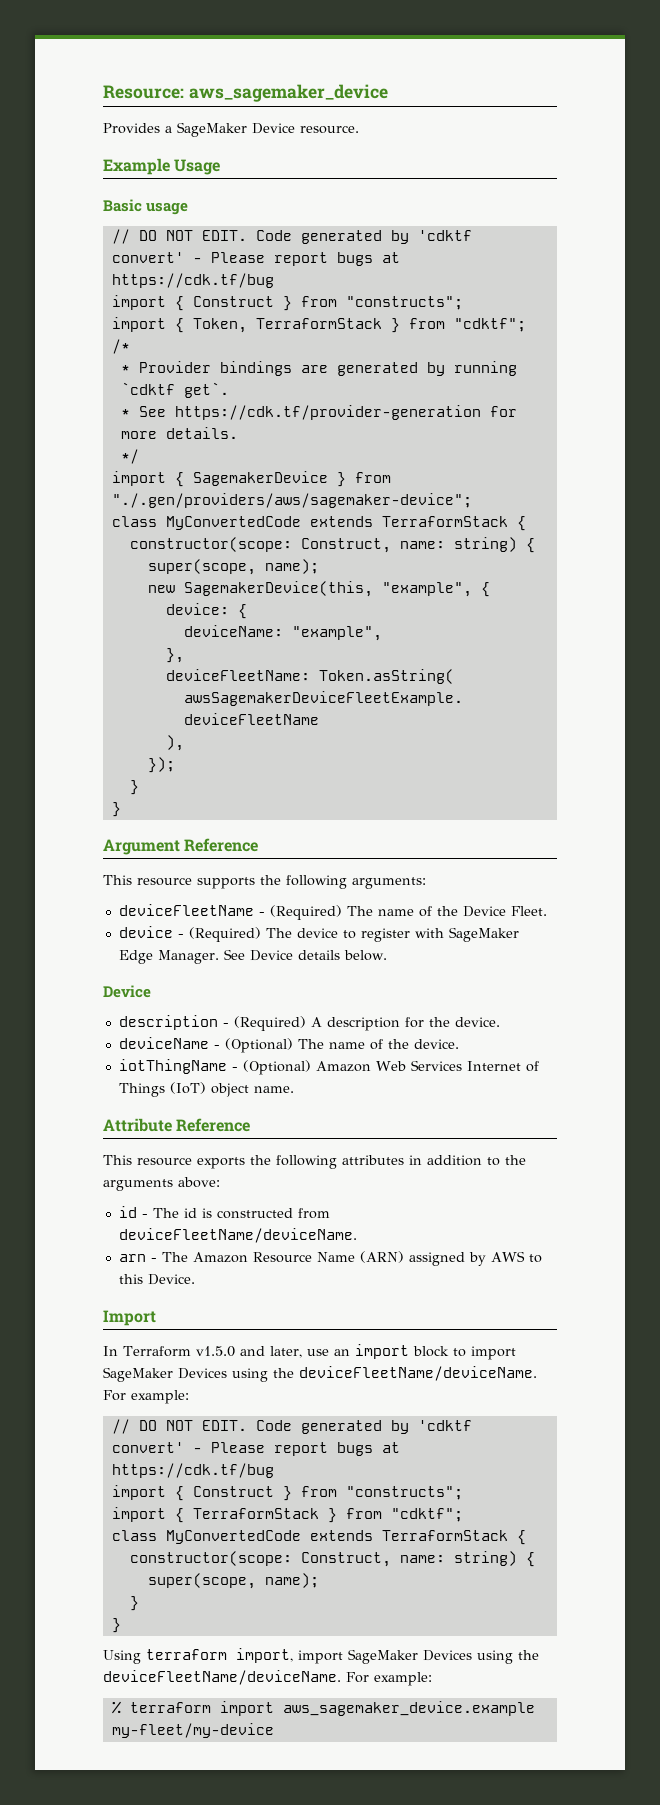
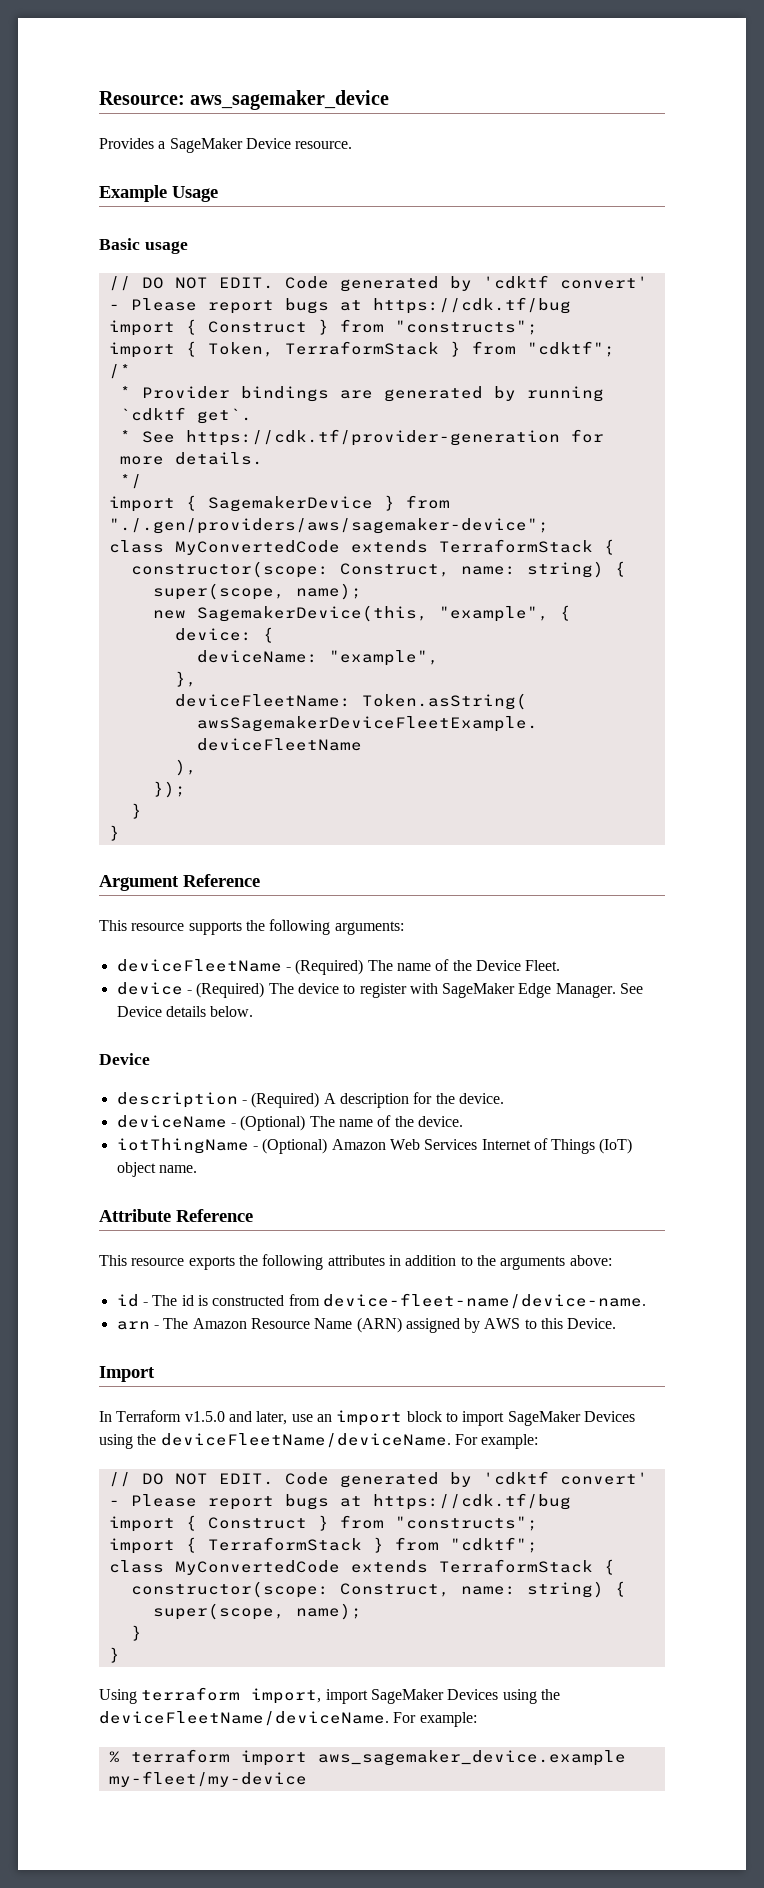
- id - The id is constructed from deviceFleetName/deviceName.
+ id - The id is constructed from device-fleet-name/device-name.

